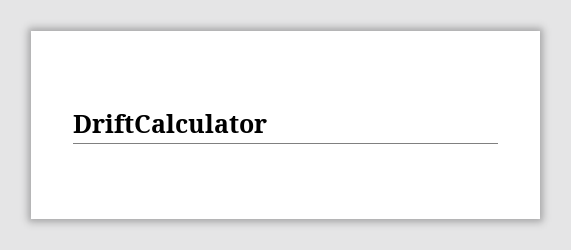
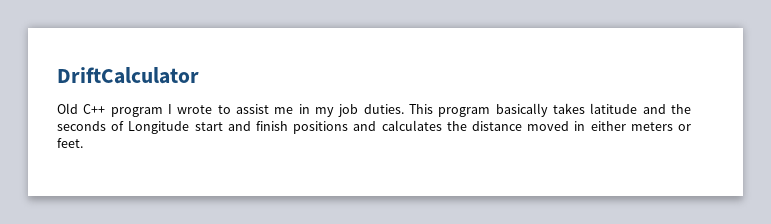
+ Old C++ program I wrote to assist me in my job duties. This program basically takes latitude and the seconds of Longitude start and finish positions and calculates the distance moved in either meters or feet.

